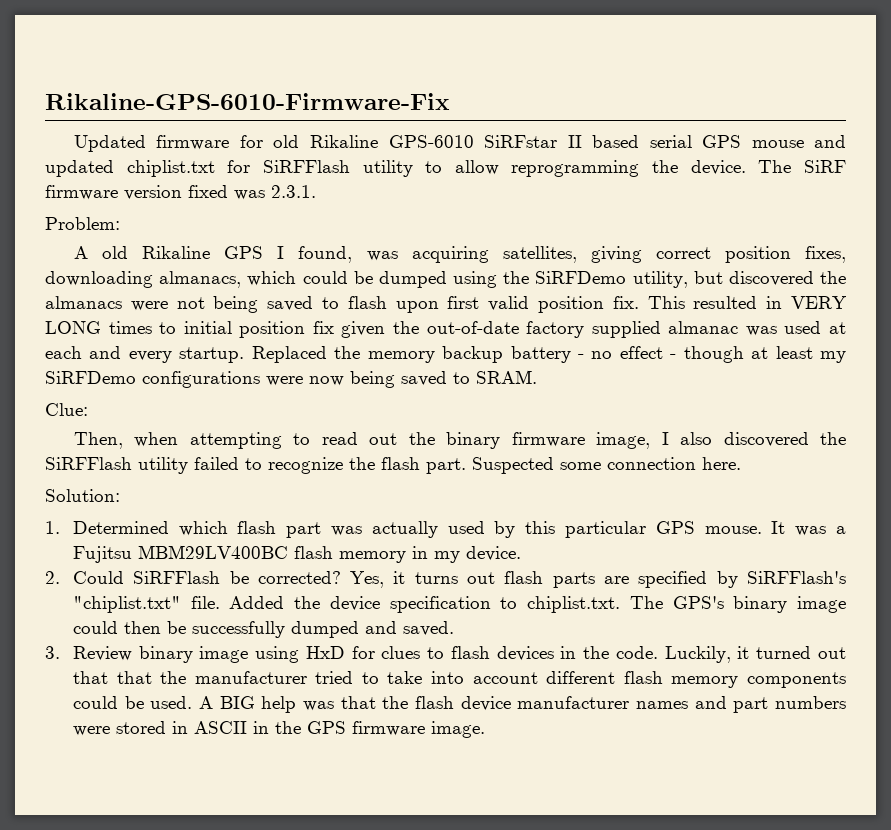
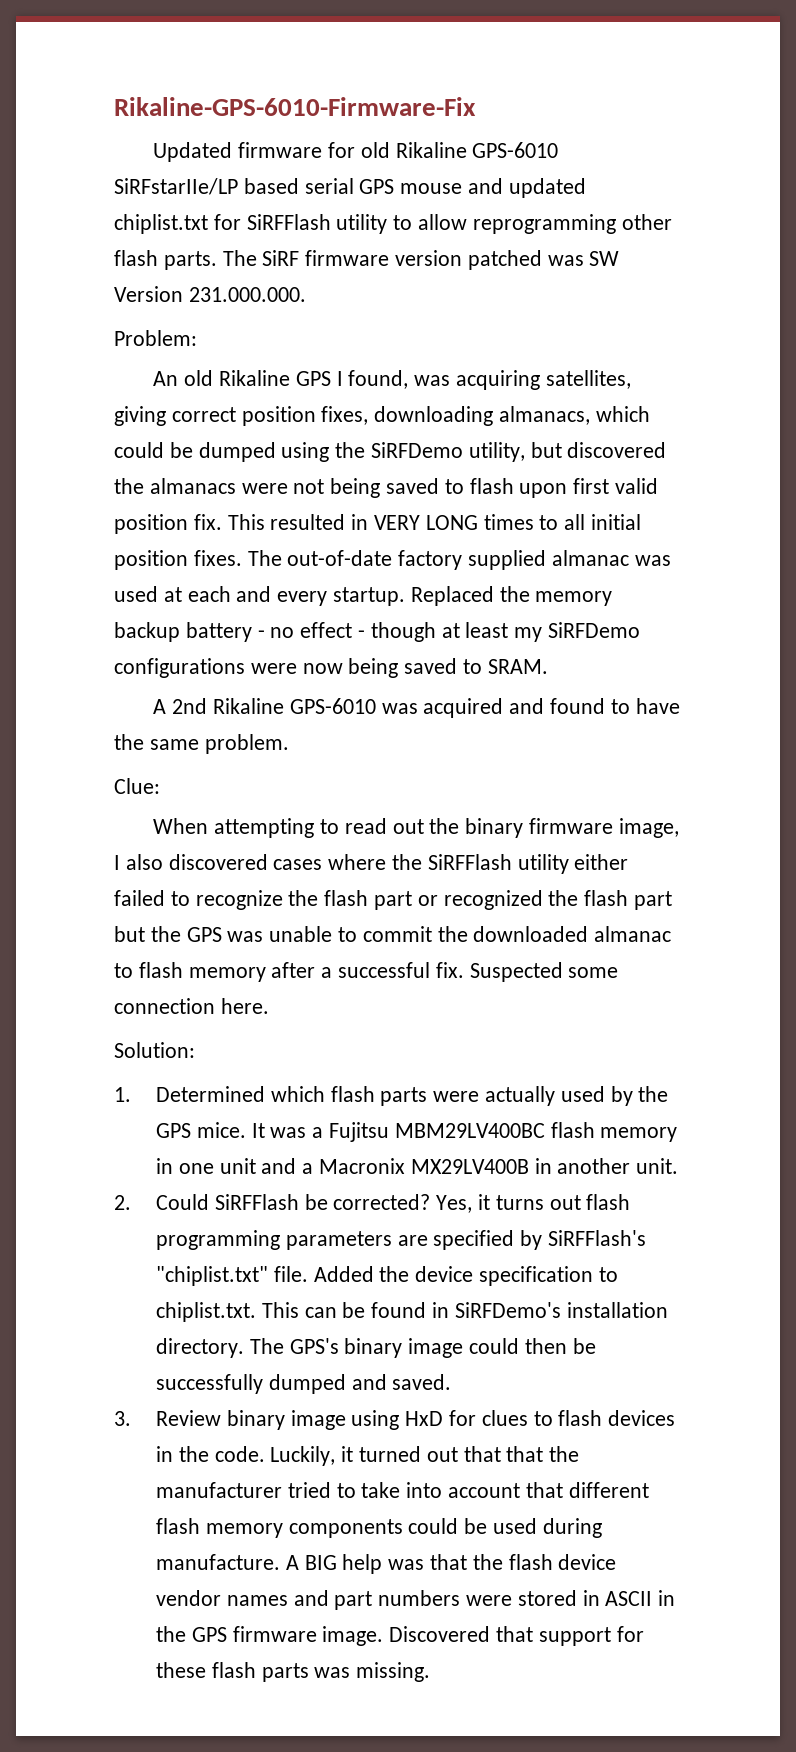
- Updated firmware for old Rikaline GPS-6010 SiRFstar II based serial GPS mouse and updated chiplist.txt for SiRFFlash utility to allow reprogramming the device.
+ Updated firmware for old Rikaline GPS-6010 SiRFstarIIe/LP based serial GPS mouse and updated chiplist.txt for SiRFFlash utility to allow reprogramming other flash parts.
- The SiRF firmware version fixed was 2.3.1.
+ The SiRF firmware version patched was SW Version 231.000.000.
- A old Rikaline GPS I found, was acquiring satellites, giving correct position fixes, downloading almanacs, which could be dumped using the SiRFDemo utility, but discovered the almanacs were not being saved to flash upon first valid position fix.
+ An old Rikaline GPS I found, was acquiring satellites, giving correct position fixes, downloading almanacs, which could be dumped using the SiRFDemo utility, but discovered the almanacs were not being saved to flash upon first valid position fix.
- This resulted in VERY LONG times to initial position fix given the out-of-date factory supplied almanac was used at each and every startup.
+ This resulted in VERY LONG times to all initial position fixes. The out-of-date factory supplied almanac was used at each and every startup.
+ A 2nd Rikaline GPS-6010 was acquired and found to have the same problem.
- Then, when attempting to read out the binary firmware image, I also discovered the SiRFFlash utility failed to recognize the flash part.
+ When attempting to read out the binary firmware image, I also discovered cases where the SiRFFlash utility either failed to recognize the flash part or recognized the flash part but the GPS was unable to commit the downloaded almanac to flash memory after a successful fix.
- 1. Determined which flash part was actually used by this particular GPS mouse.
+ 1. Determined which flash parts were actually used by the GPS mice.
- It was a Fujitsu MBM29LV400BC flash memory in my device.
+ It was a Fujitsu MBM29LV400BC flash memory in one unit and a Macronix MX29LV400B in another unit.
- Yes, it turns out flash parts are specified by SiRFFlash's "chiplist.txt" file.
+ Yes, it turns out flash programming parameters are specified by SiRFFlash's "chiplist.txt" file.
- Added the device specification to chiplist.txt. The GPS's binary image could then be successfully dumped and saved.
+ Added the device specification to chiplist.txt. This can be found in SiRFDemo's installation directory. The GPS's binary image could then be successfully dumped and saved.
- Luckily, it turned out that that the manufacturer tried to take into account different flash memory components could be used.
+ Luckily, it turned out that that the manufacturer tried to take into account that different flash memory components could be used during manufacture.
- A BIG help was that the flash device manufacturer names and part numbers were stored in ASCII in the GPS firmware image.
+ A BIG help was that the flash device vendor names and part numbers were stored in ASCII in the GPS firmware image.
+ Discovered that support for these flash parts was missing.

